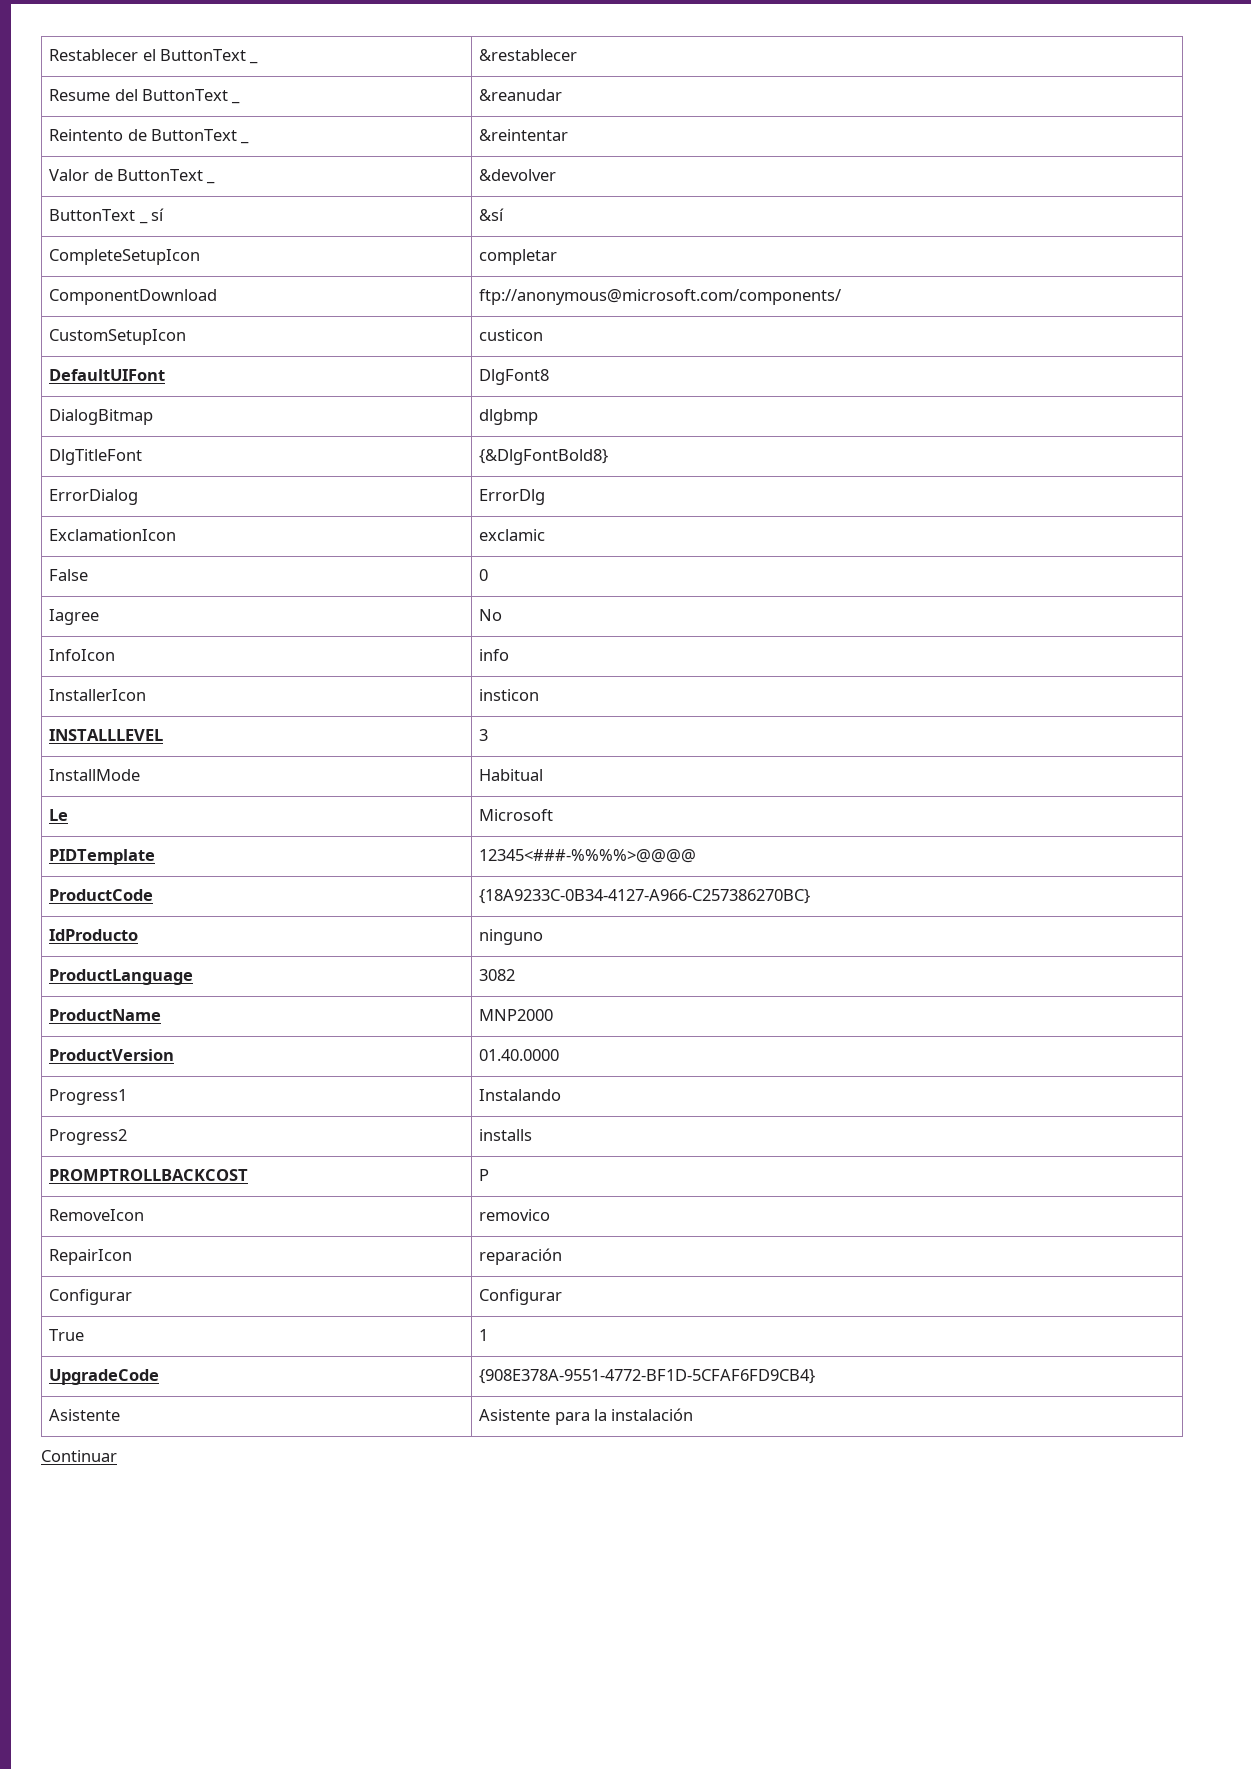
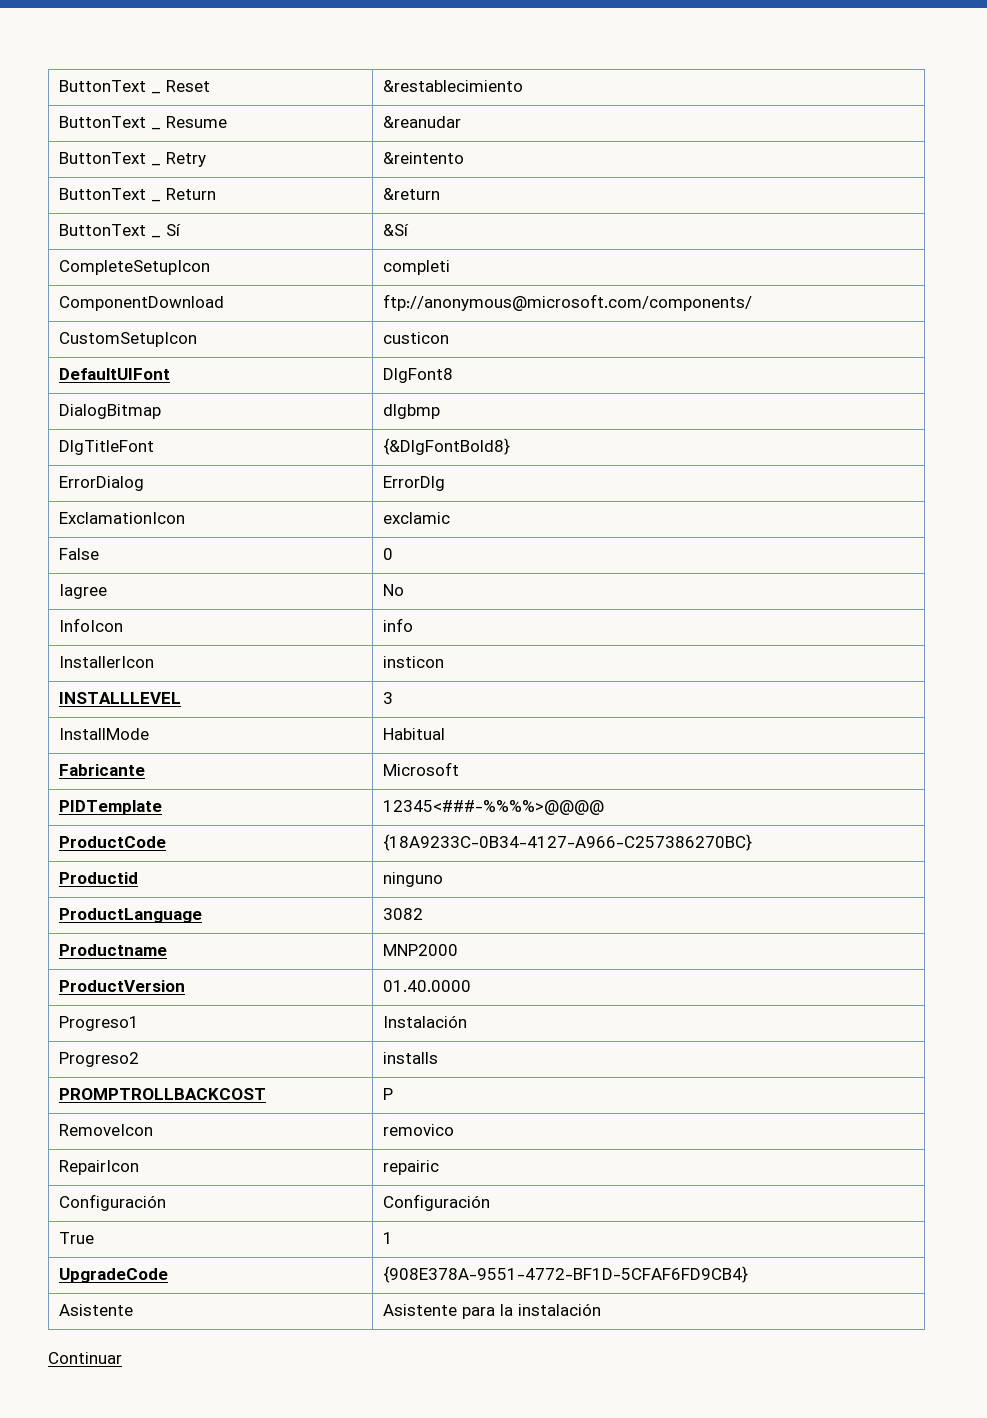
- Restablecer el ButtonText _ | &restablecer
- Resume del ButtonText _ | &reanudar
+ ButtonText _ Reset | &restablecimiento
+ ButtonText _ Resume | &reanudar
- Reintento de ButtonText _ | &reintentar
- Valor de ButtonText _ | &devolver
- ButtonText _ sí | &sí
+ ButtonText _ Retry | &reintento
+ ButtonText _ Return | &return
+ ButtonText _ Sí | &Sí
- CompleteSetupIcon | completar
+ CompleteSetupIcon | completi
- Le | Microsoft
+ Fabricante | Microsoft
- IdProducto | ninguno
+ Productid | ninguno
- ProductName | MNP2000
+ Productname | MNP2000
- Progress1 | Instalando
- Progress2 | installs
+ Progreso1 | Instalación
+ Progreso2 | installs
- RepairIcon | reparación
- Configurar | Configurar
+ RepairIcon | repairic
+ Configuración | Configuración

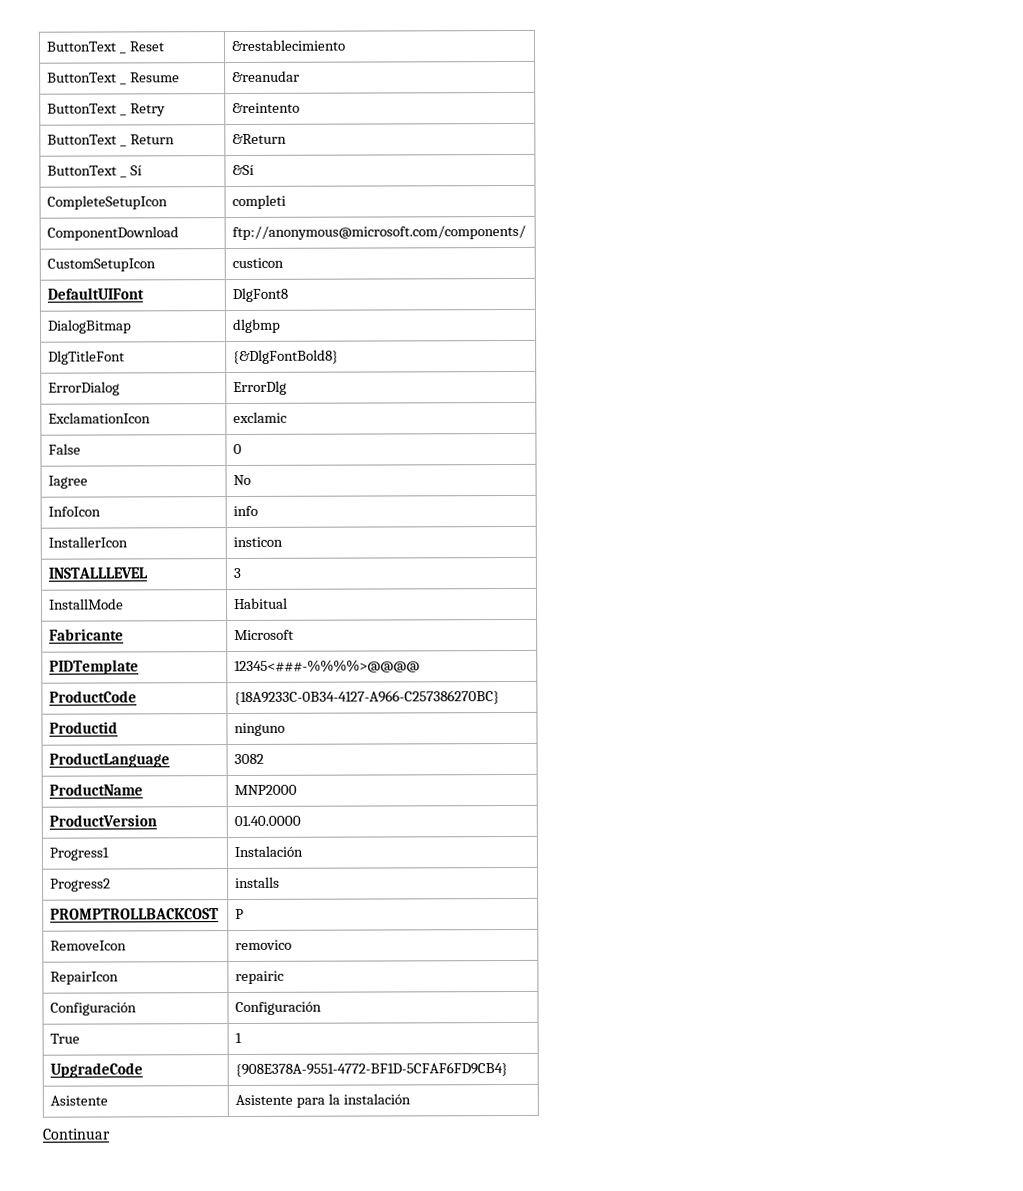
- ButtonText _ Return | &return
+ ButtonText _ Return | &Return
- Productname | MNP2000
+ ProductName | MNP2000
- Progreso1 | Instalación
+ Progress1 | Instalación
- Progreso2 | installs
+ Progress2 | installs

